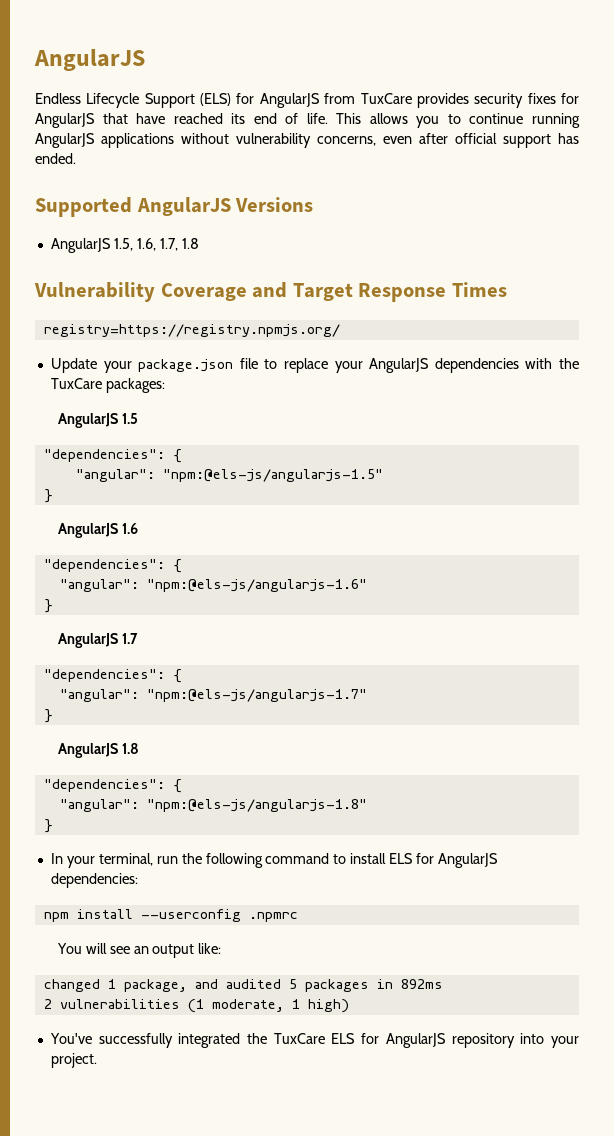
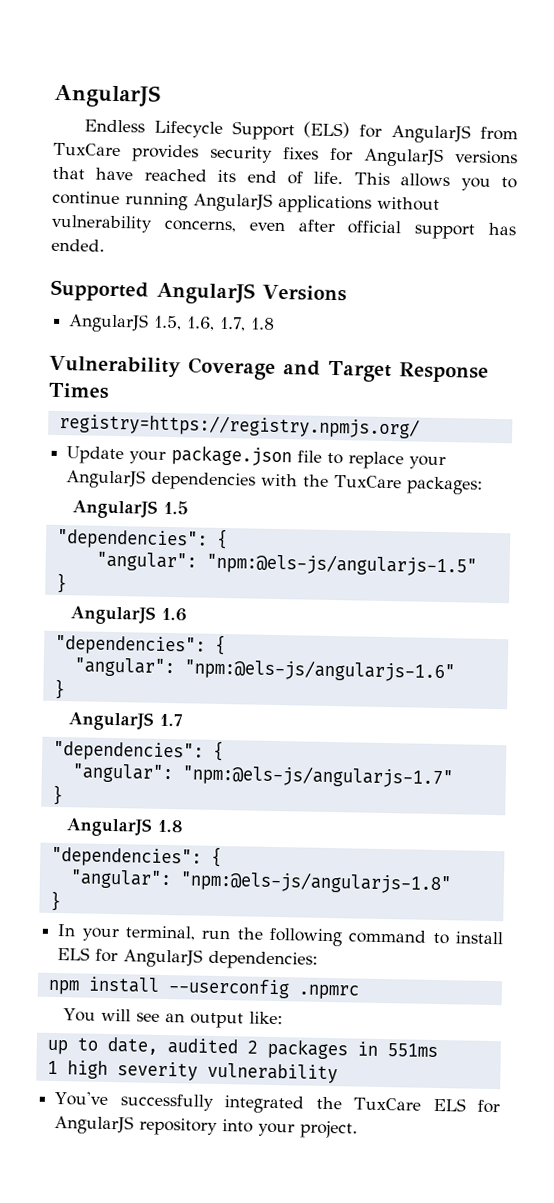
- Endless Lifecycle Support (ELS) for AngularJS from TuxCare provides security fixes for AngularJS that have reached its end of life.
+ Endless Lifecycle Support (ELS) for AngularJS from TuxCare provides security fixes for AngularJS versions that have reached its end of life.
- changed 1 package, and audited 5 packages in 892ms
- 2 vulnerabilities (1 moderate, 1 high)
+ up to date, audited 2 packages in 551ms
+ 1 high severity vulnerability

